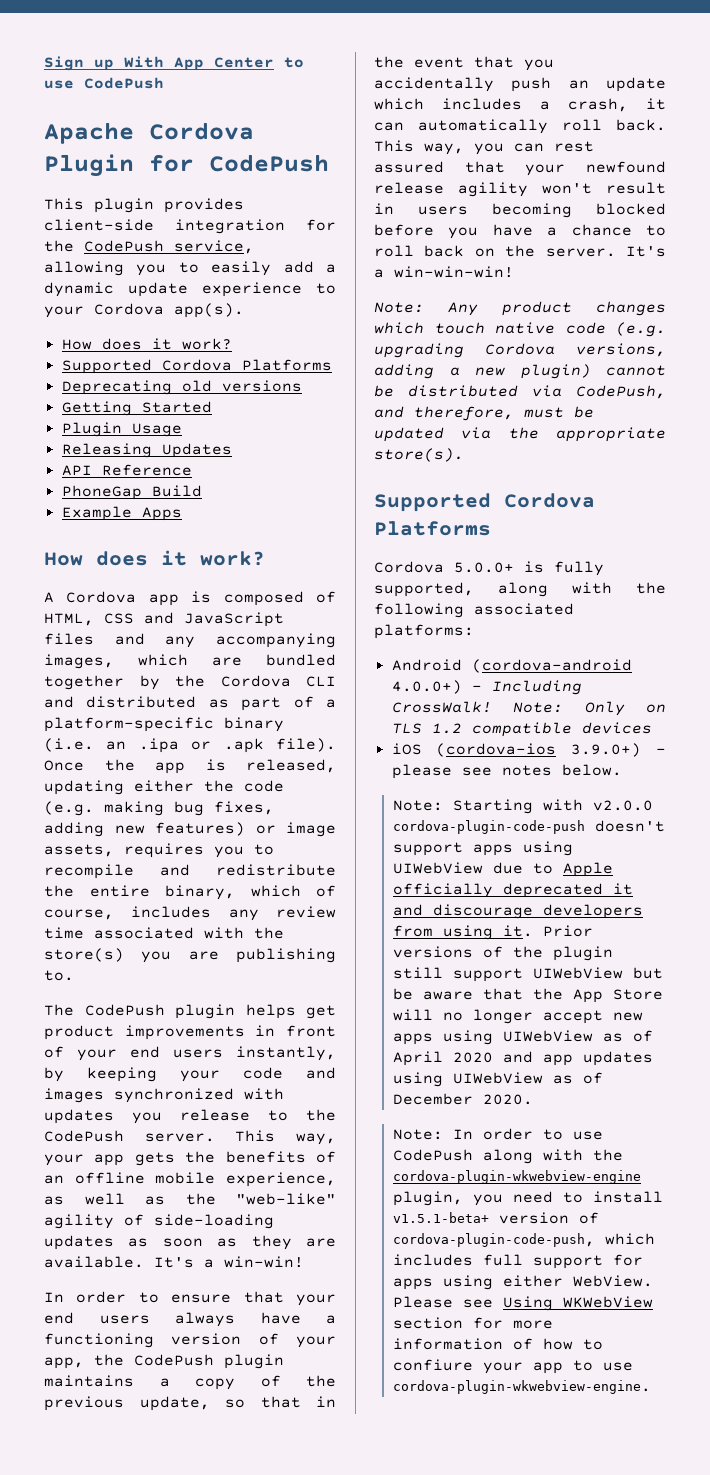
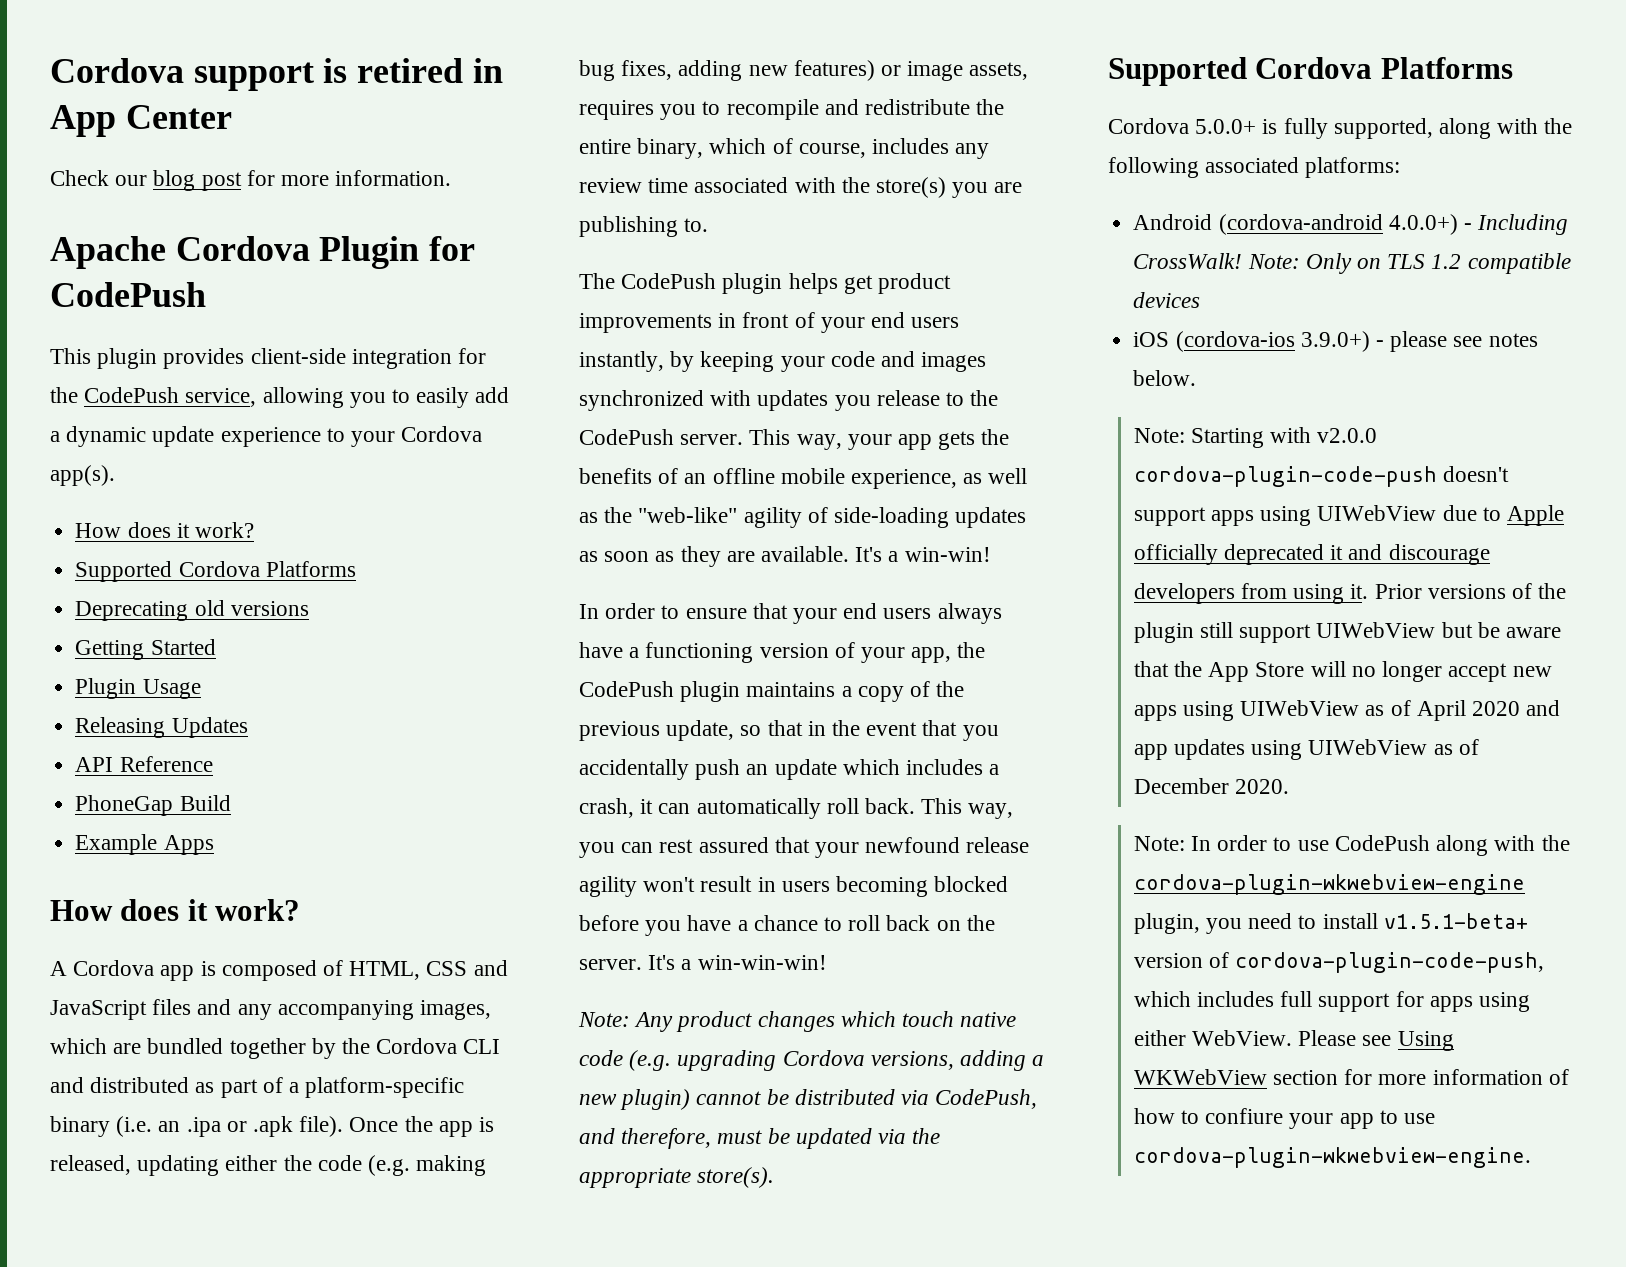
- Sign up With App Center to use CodePush
+ Cordova support is retired in App Center
+ Check our blog post for more information.

